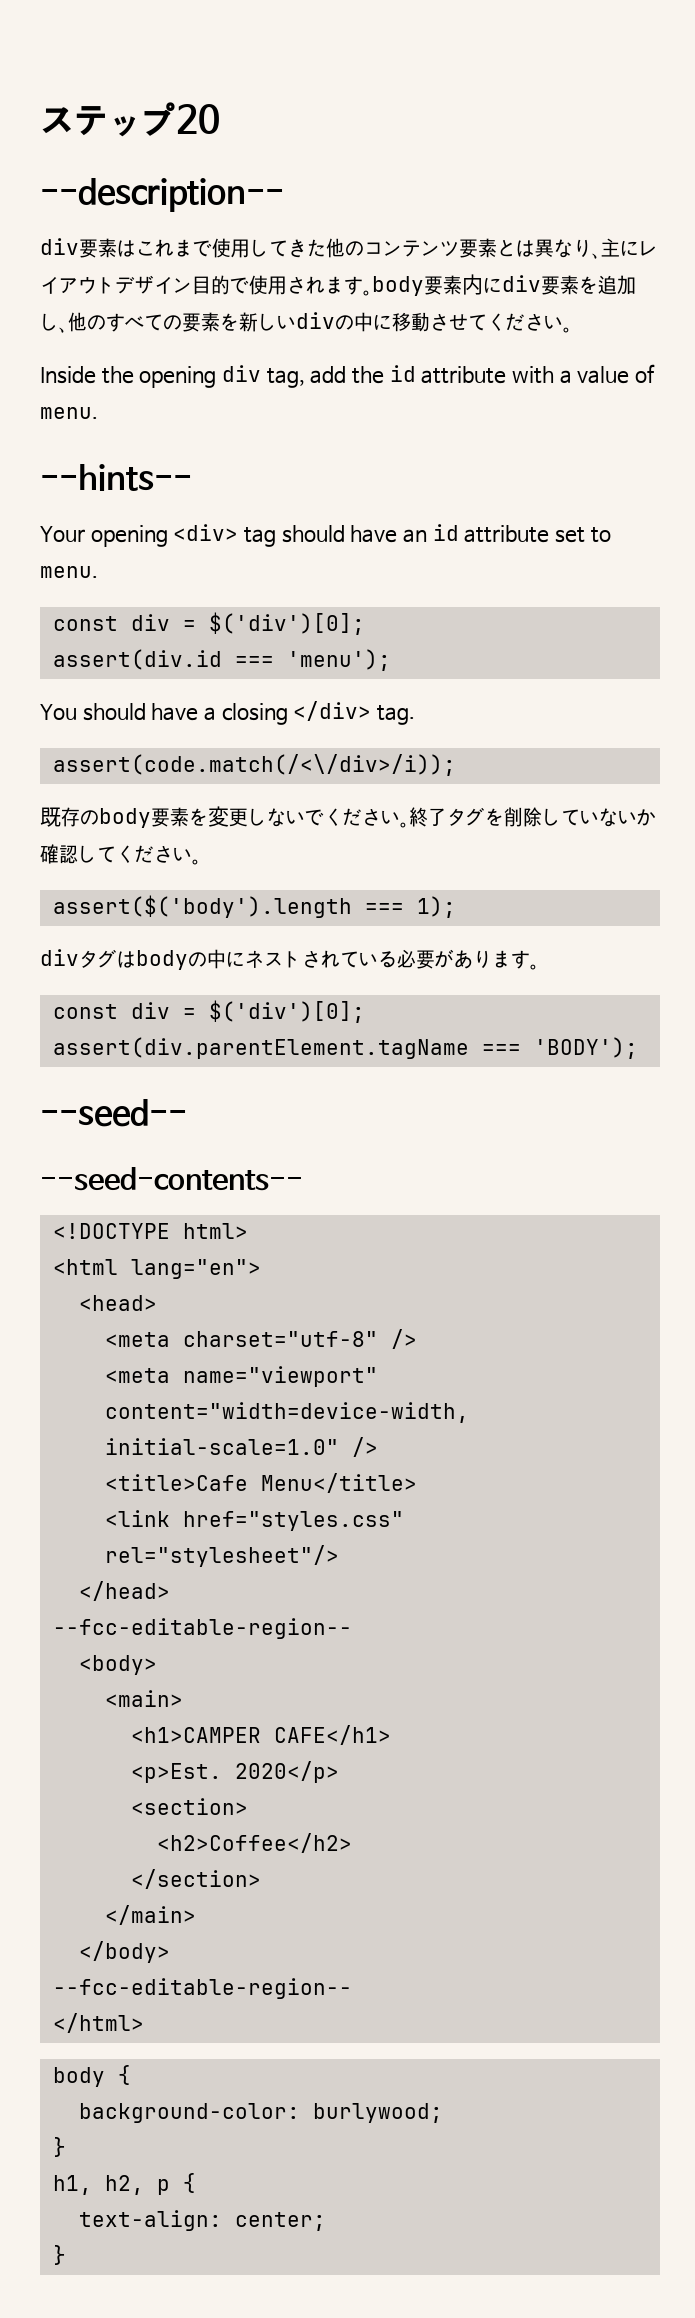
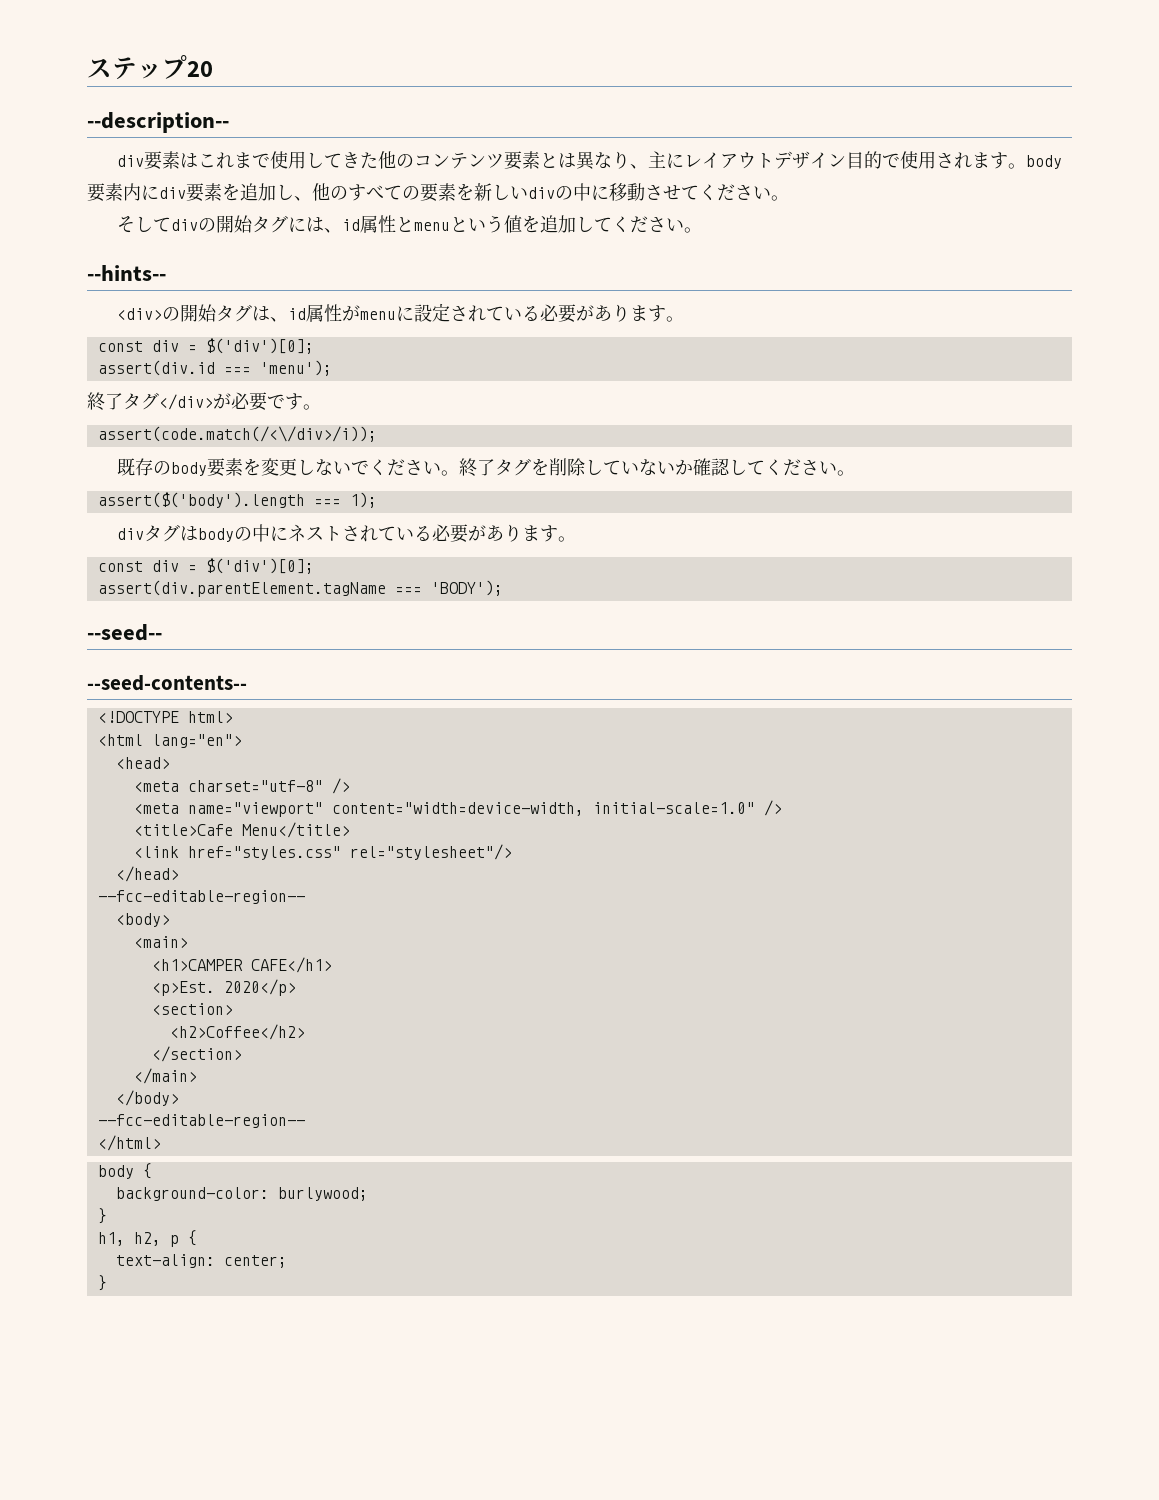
- Inside the opening div tag, add the id attribute with a value of menu.
+ そしてdivの開始タグには、id属性とmenuという値を追加してください。
  --hints--
- Your opening <div> tag should have an id attribute set to menu.
+ <div>の開始タグは、id属性がmenuに設定されている必要があります。
- You should have a closing </div> tag.
+ 終了タグ</div>が必要です。

